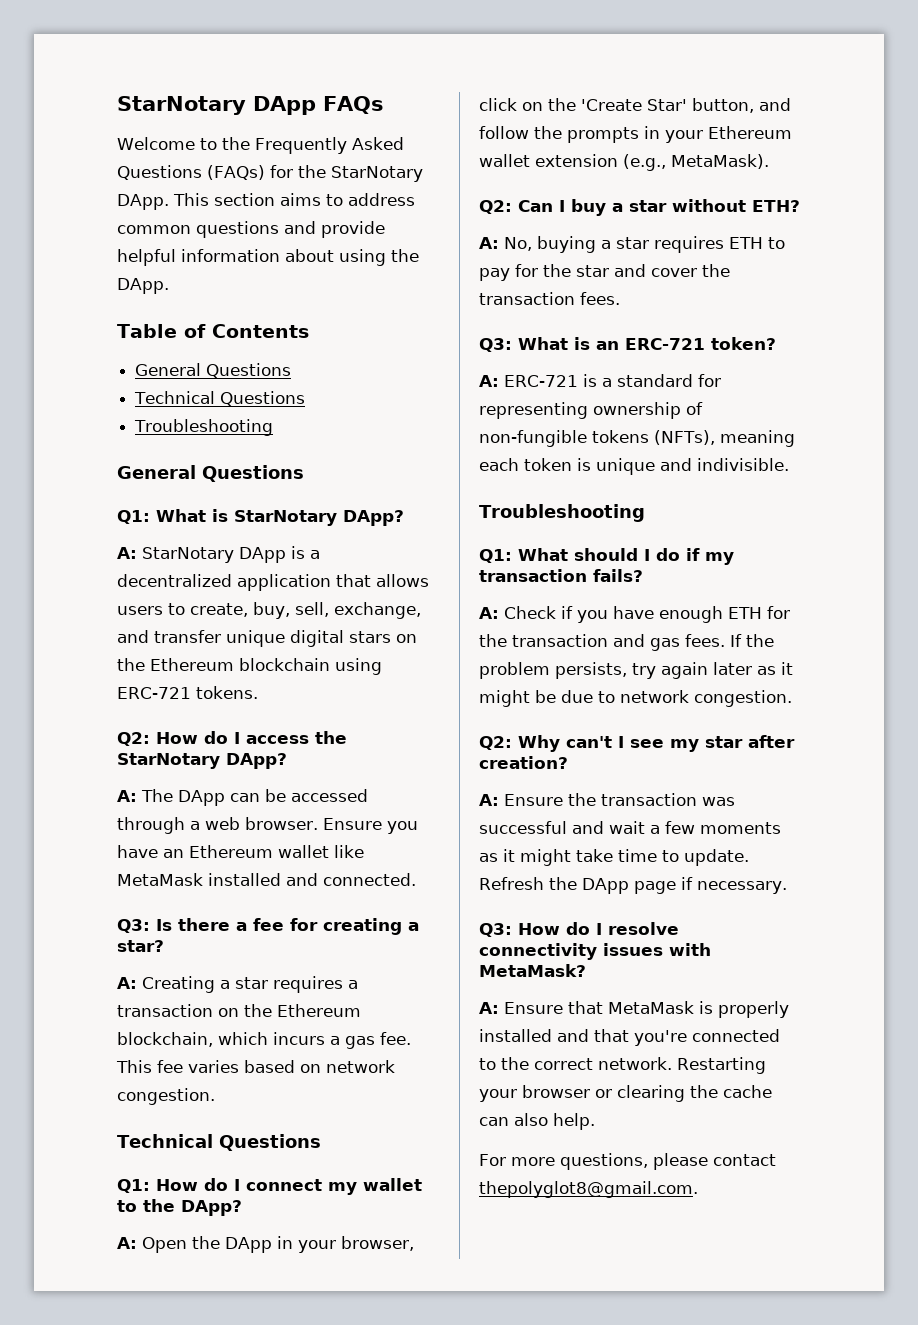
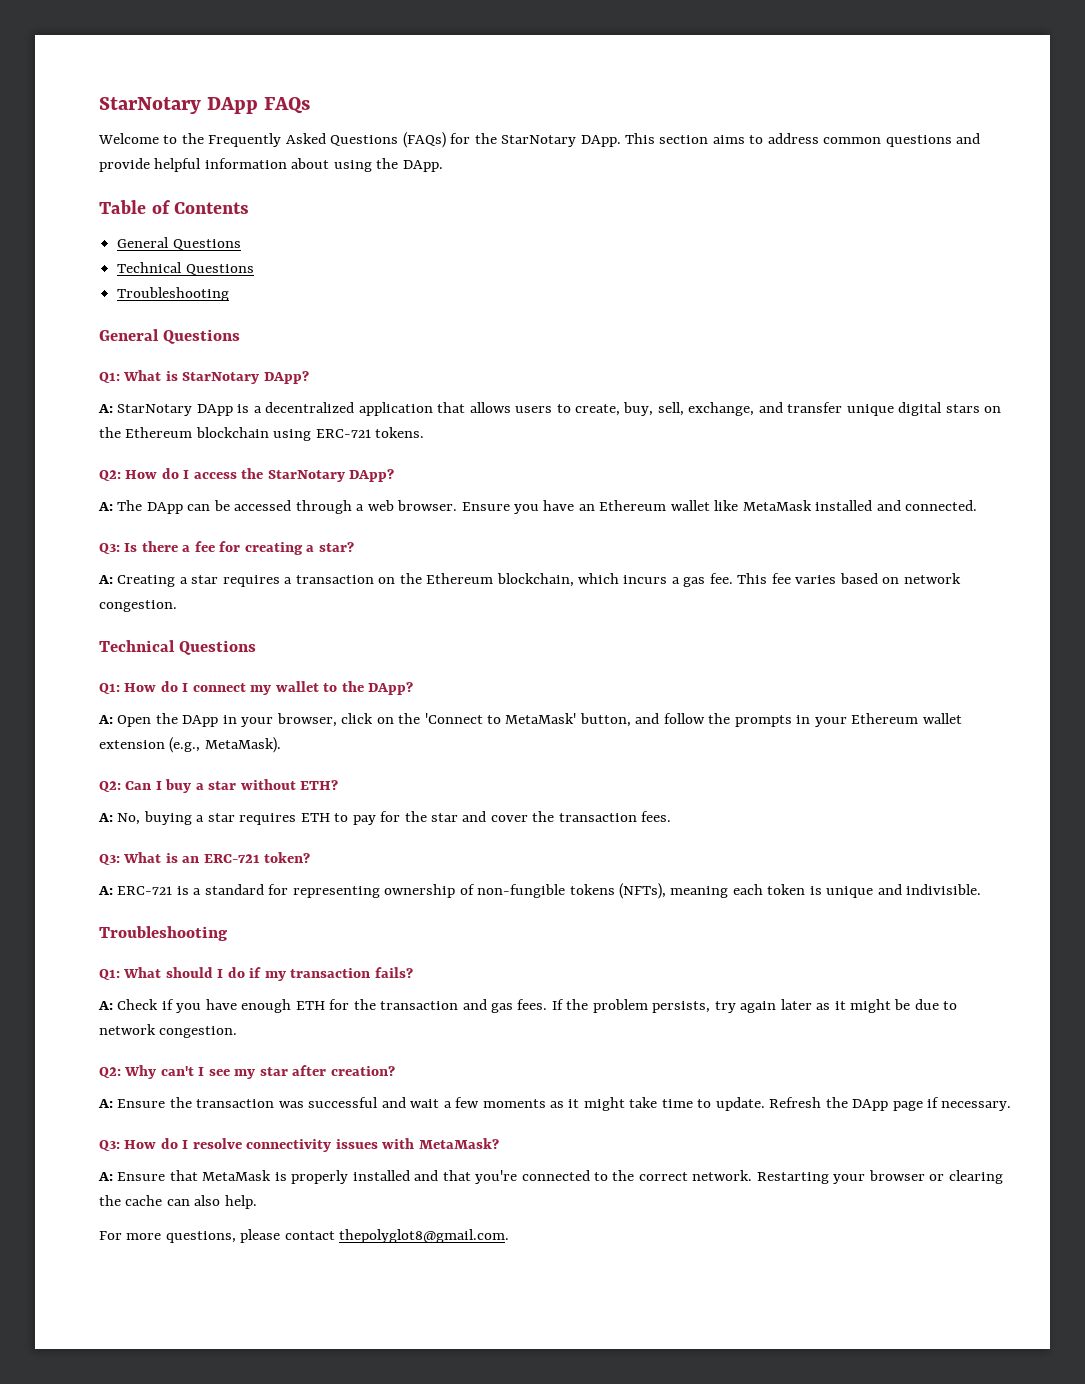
- A: Open the DApp in your browser, click on the 'Create Star' button, and follow the prompts in your Ethereum wallet extension (e.g., MetaMask).
+ A: Open the DApp in your browser, click on the 'Connect to MetaMask' button, and follow the prompts in your Ethereum wallet extension (e.g., MetaMask).

